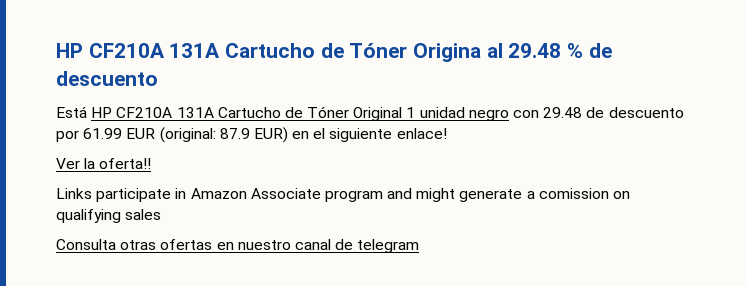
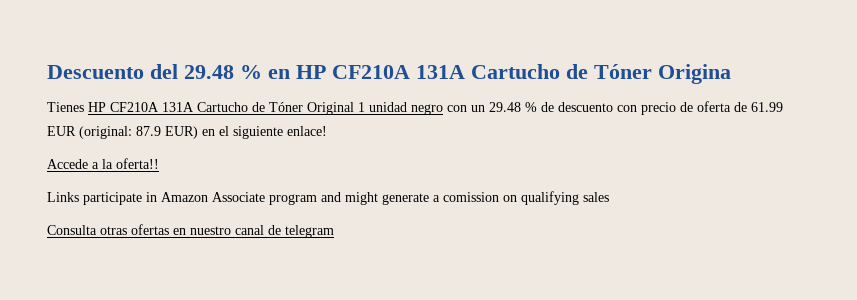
- HP CF210A 131A Cartucho de Tóner Origina al 29.48 % de descuento
- Está HP CF210A 131A Cartucho de Tóner Original 1 unidad negro con 29.48 de descuento por 61.99 EUR (original: 87.9 EUR) en el siguiente enlace!
+ Descuento del 29.48 % en HP CF210A 131A Cartucho de Tóner Origina
+ Tienes HP CF210A 131A Cartucho de Tóner Original 1 unidad negro con un 29.48 % de descuento con precio de oferta de 61.99 EUR (original: 87.9 EUR) en el siguiente enlace!
- Ver la oferta!!
+ Accede a la oferta!!

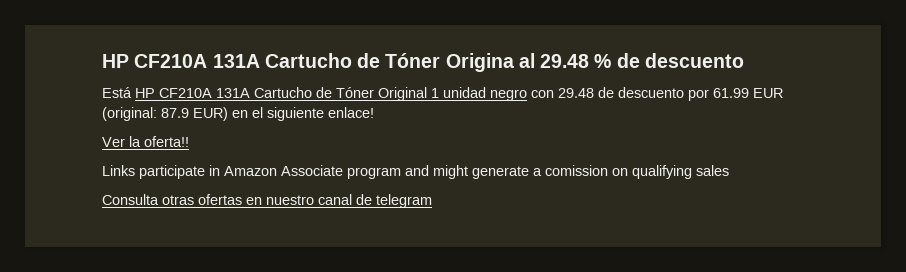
- Descuento del 29.48 % en HP CF210A 131A Cartucho de Tóner Origina
- Tienes HP CF210A 131A Cartucho de Tóner Original 1 unidad negro con un 29.48 % de descuento con precio de oferta de 61.99 EUR (original: 87.9 EUR) en el siguiente enlace!
+ HP CF210A 131A Cartucho de Tóner Origina al 29.48 % de descuento
+ Está HP CF210A 131A Cartucho de Tóner Original 1 unidad negro con 29.48 de descuento por 61.99 EUR (original: 87.9 EUR) en el siguiente enlace!
- Accede a la oferta!!
+ Ver la oferta!!

